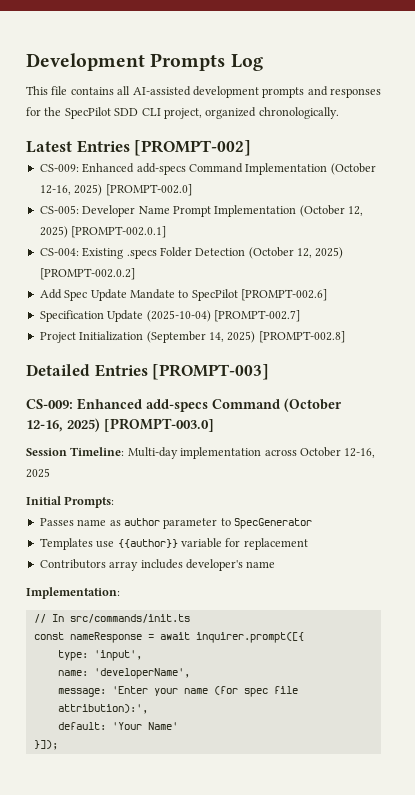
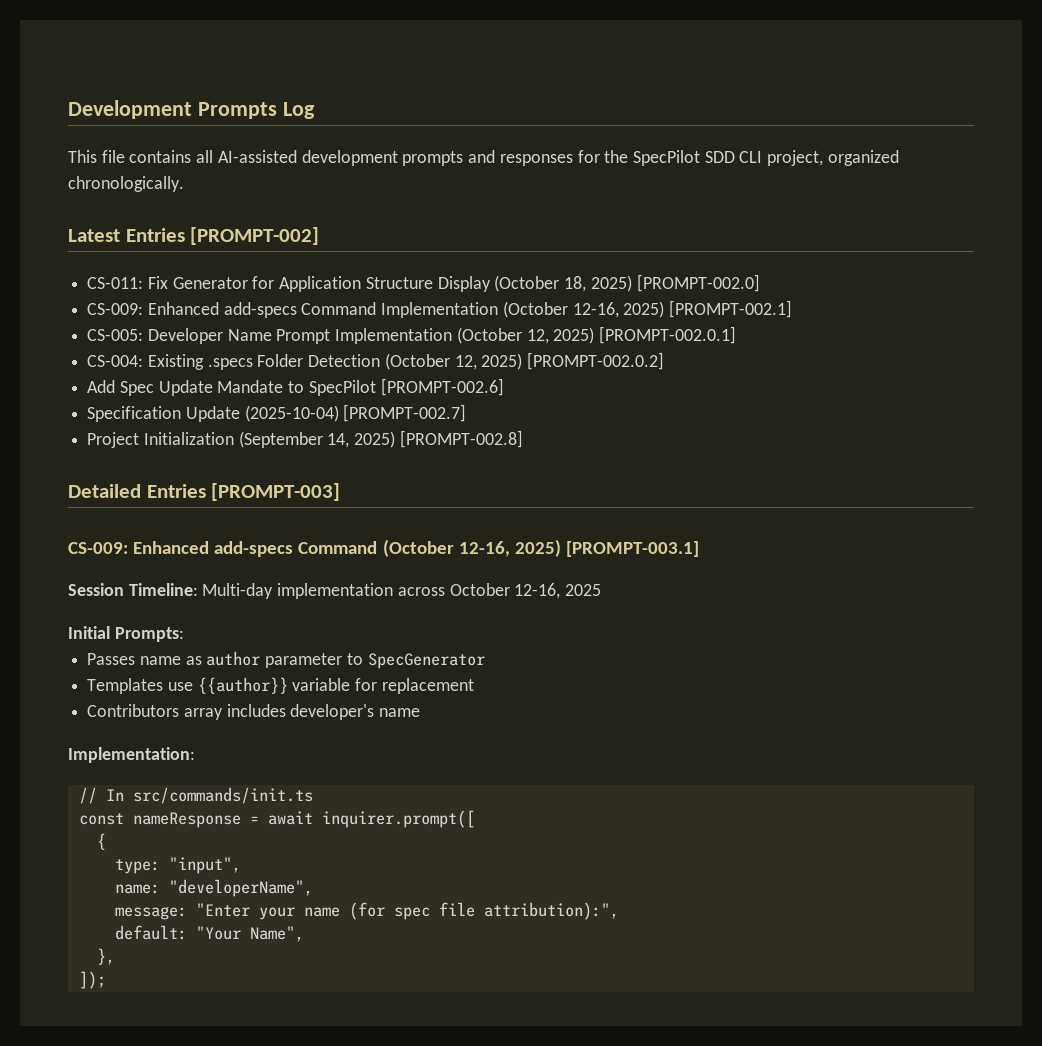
+ CS-011: Fix Generator for Application Structure Display (October 18, 2025) [PROMPT-002.0]
- CS-009: Enhanced add-specs Command Implementation (October 12-16, 2025) [PROMPT-002.0]
+ CS-009: Enhanced add-specs Command Implementation (October 12-16, 2025) [PROMPT-002.1]
- CS-009: Enhanced add-specs Command (October 12-16, 2025) [PROMPT-003.0]
+ CS-009: Enhanced add-specs Command (October 12-16, 2025) [PROMPT-003.1]
- const nameResponse = await inquirer.prompt([{
+ const nameResponse = await inquirer.prompt([
+ {
- type: 'input',
+ type: "input",
- name: 'developerName',
+ name: "developerName",
- message: 'Enter your name (for spec file attribution):',
+ message: "Enter your name (for spec file attribution):",
- default: 'Your Name'
- }]);
+ default: "Your Name",
+ },
+ ]);

